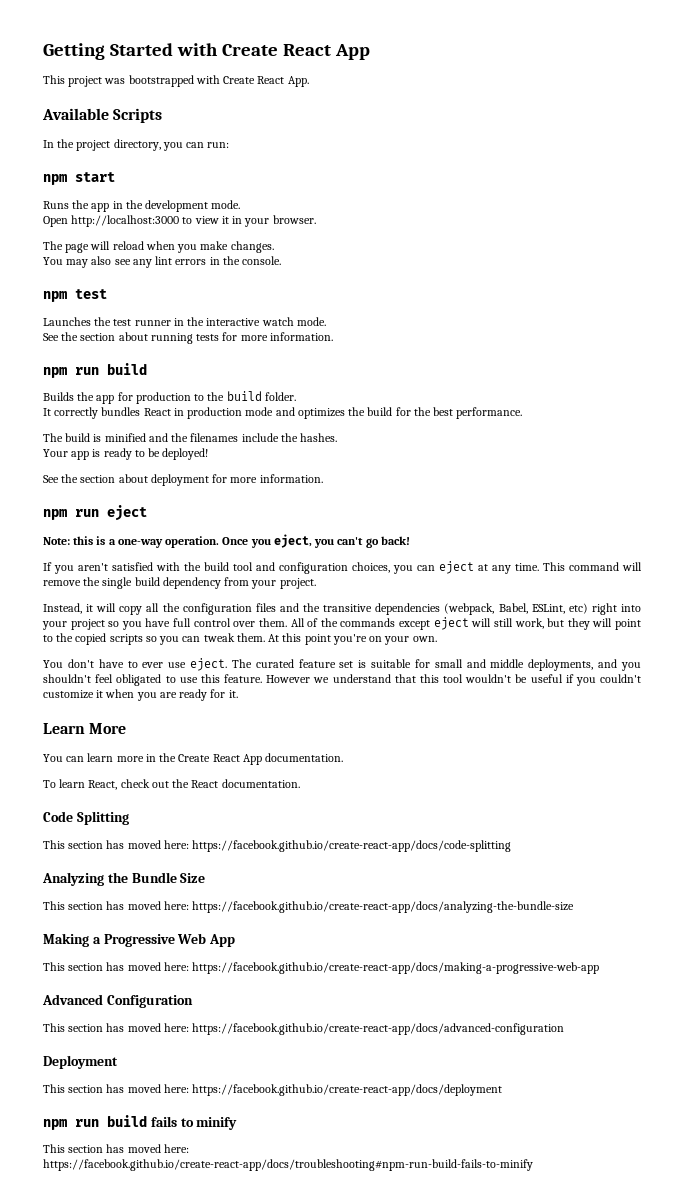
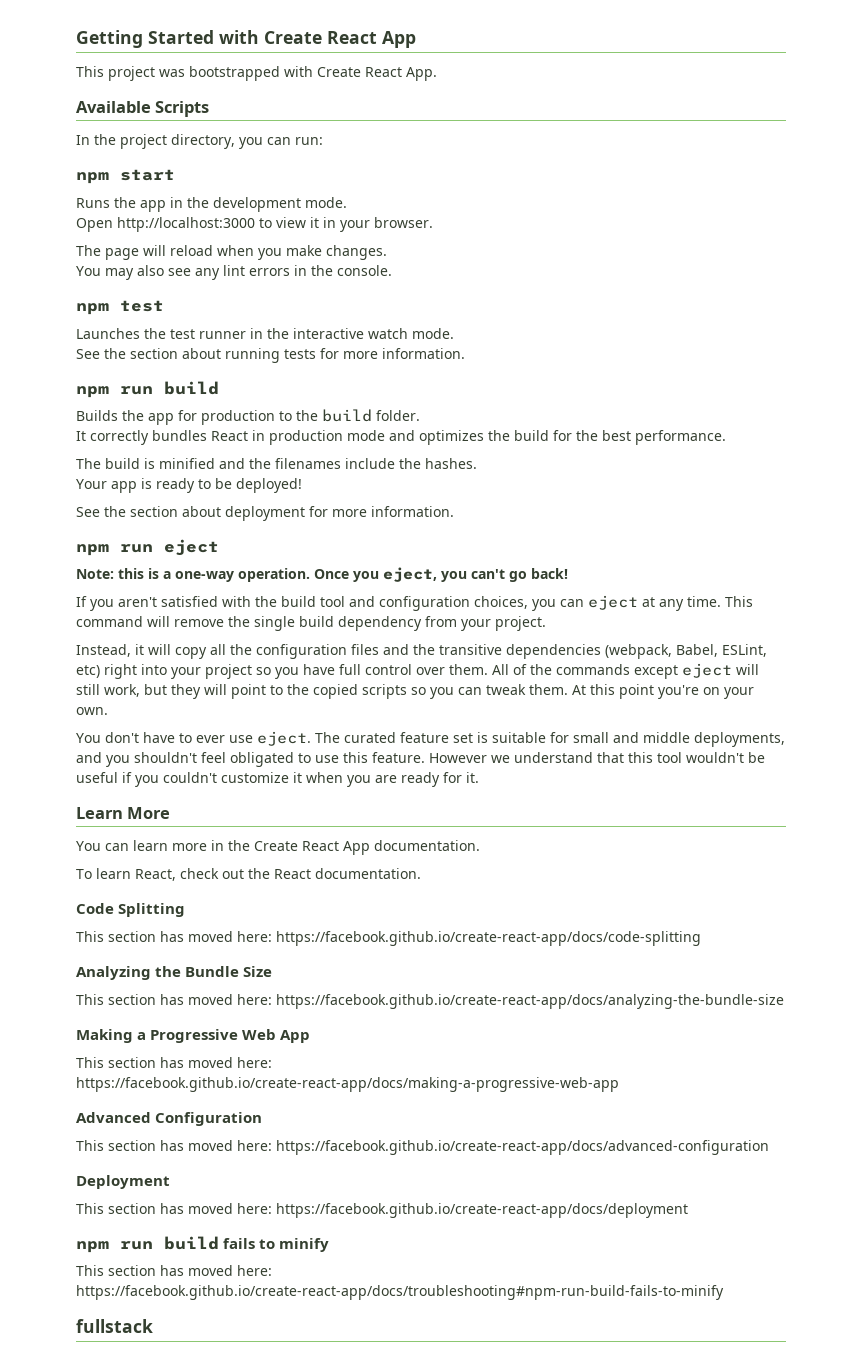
+ fullstack

